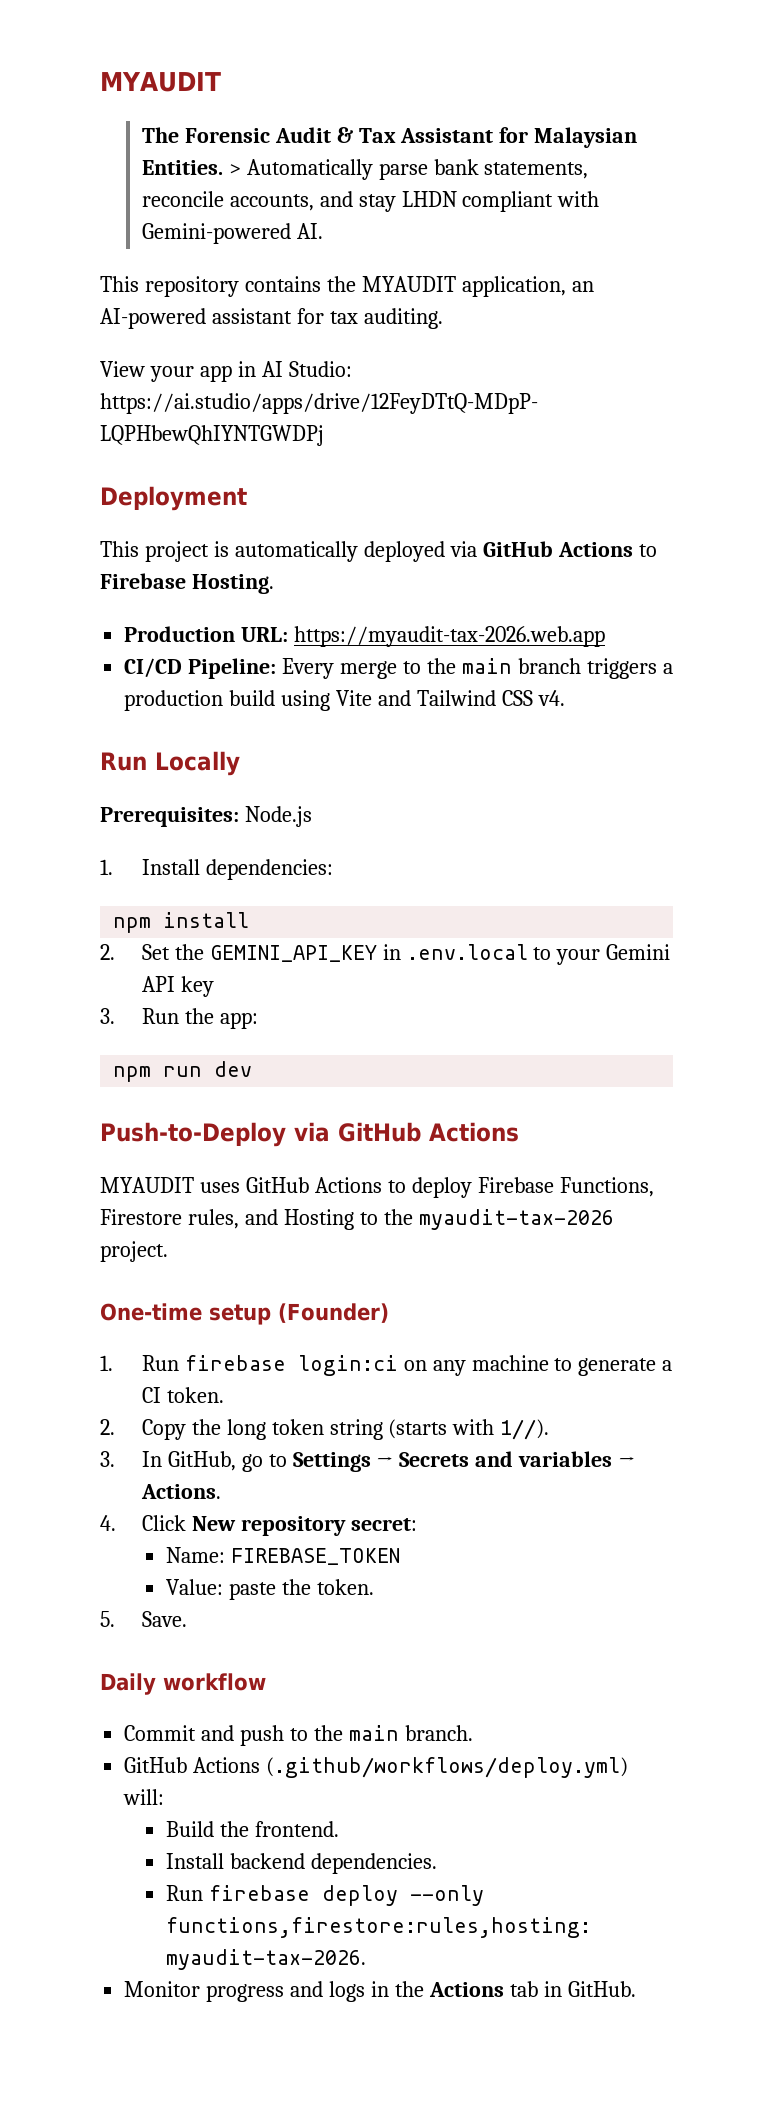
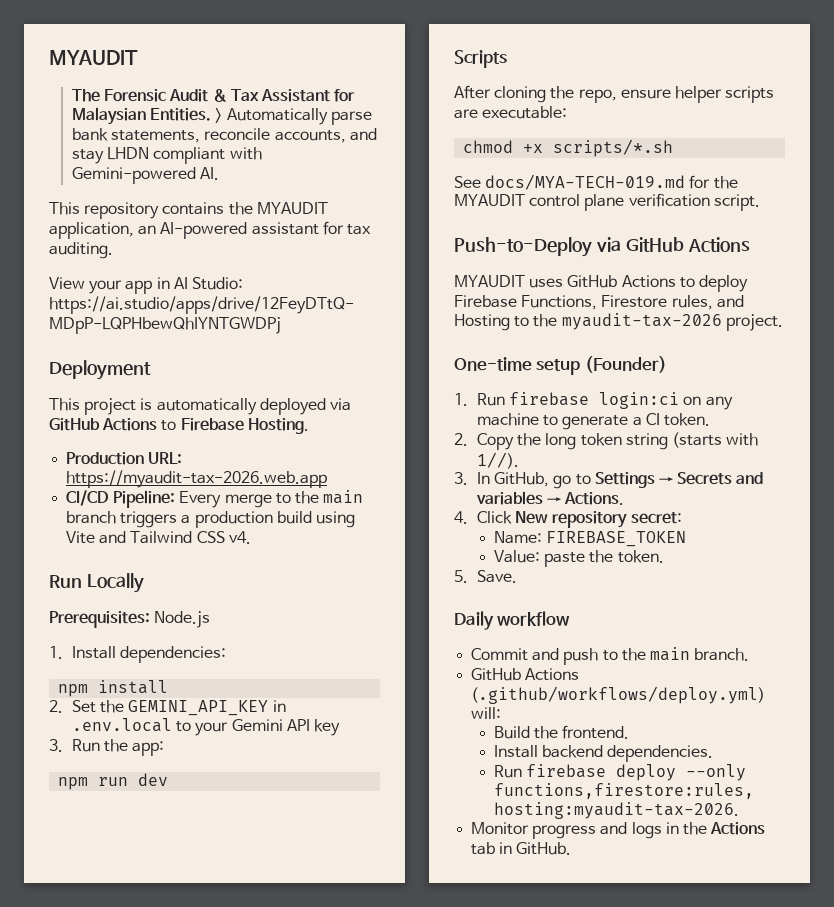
+ Scripts
+ After cloning the repo, ensure helper scripts are executable:
+ chmod +x scripts/*.sh
+ See docs/MYA-TECH-019.md for the MYAUDIT control plane verification script.

